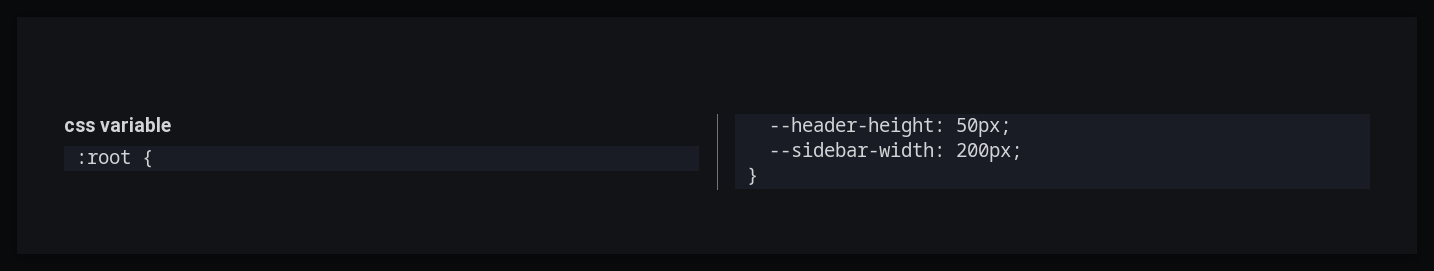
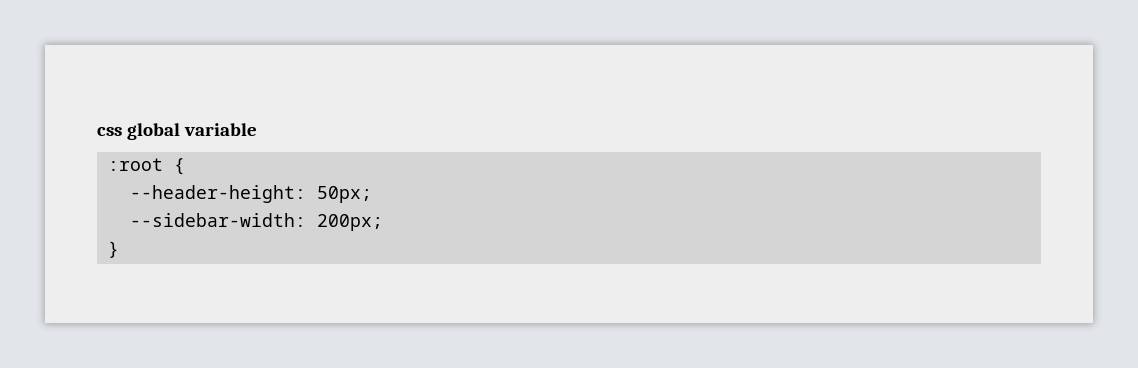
- css variable
+ css global variable

